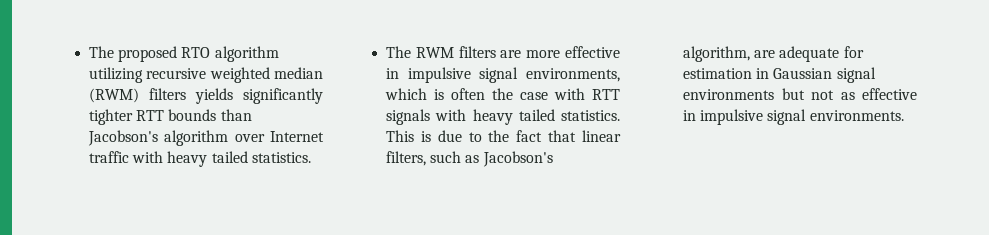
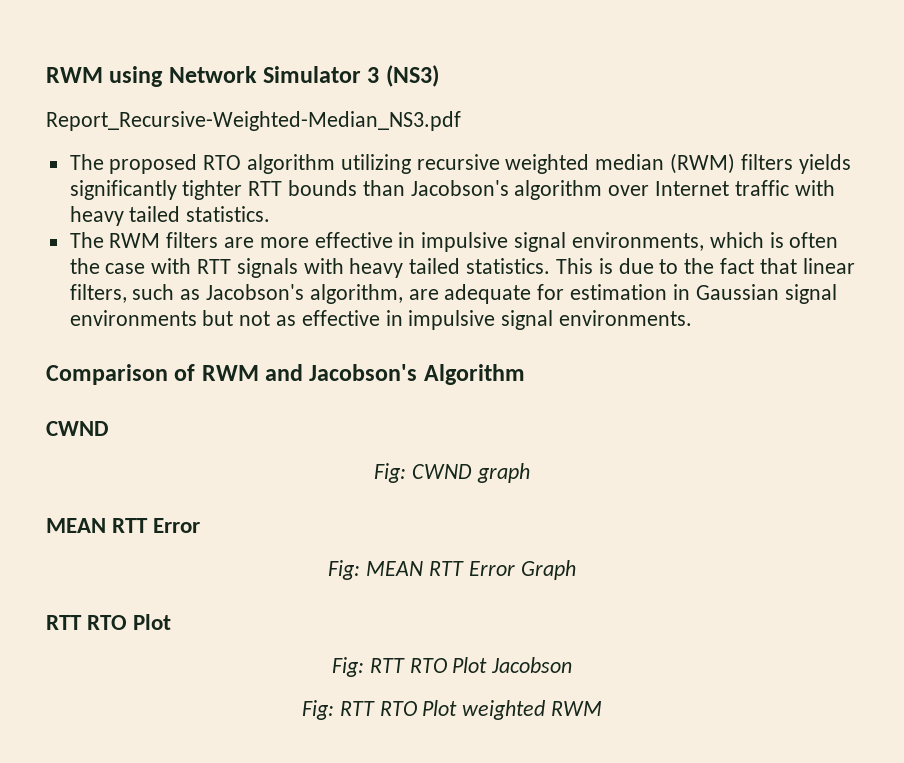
+ RWM using Network Simulator 3 (NS3)
+ Report_Recursive-Weighted-Median_NS3.pdf
+ Comparison of RWM and Jacobson's Algorithm
+ CWND
+ Fig: CWND graph
+ MEAN RTT Error
+ Fig: MEAN RTT Error Graph
+ RTT RTO Plot
+ Fig: RTT RTO Plot Jacobson
+ Fig: RTT RTO Plot weighted RWM

